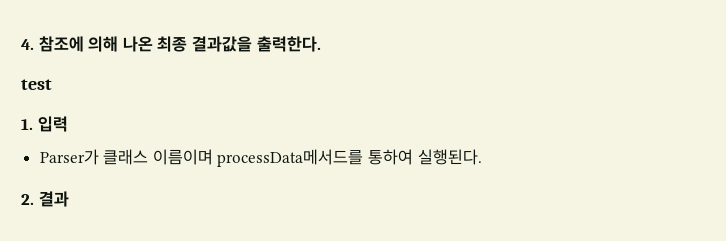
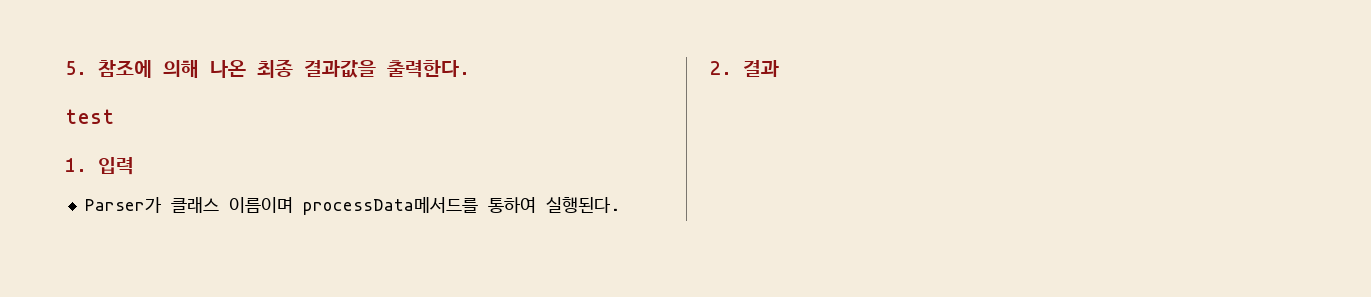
- 4. 참조에 의해 나온 최종 결과값을 출력한다.
+ 5. 참조에 의해 나온 최종 결과값을 출력한다.

